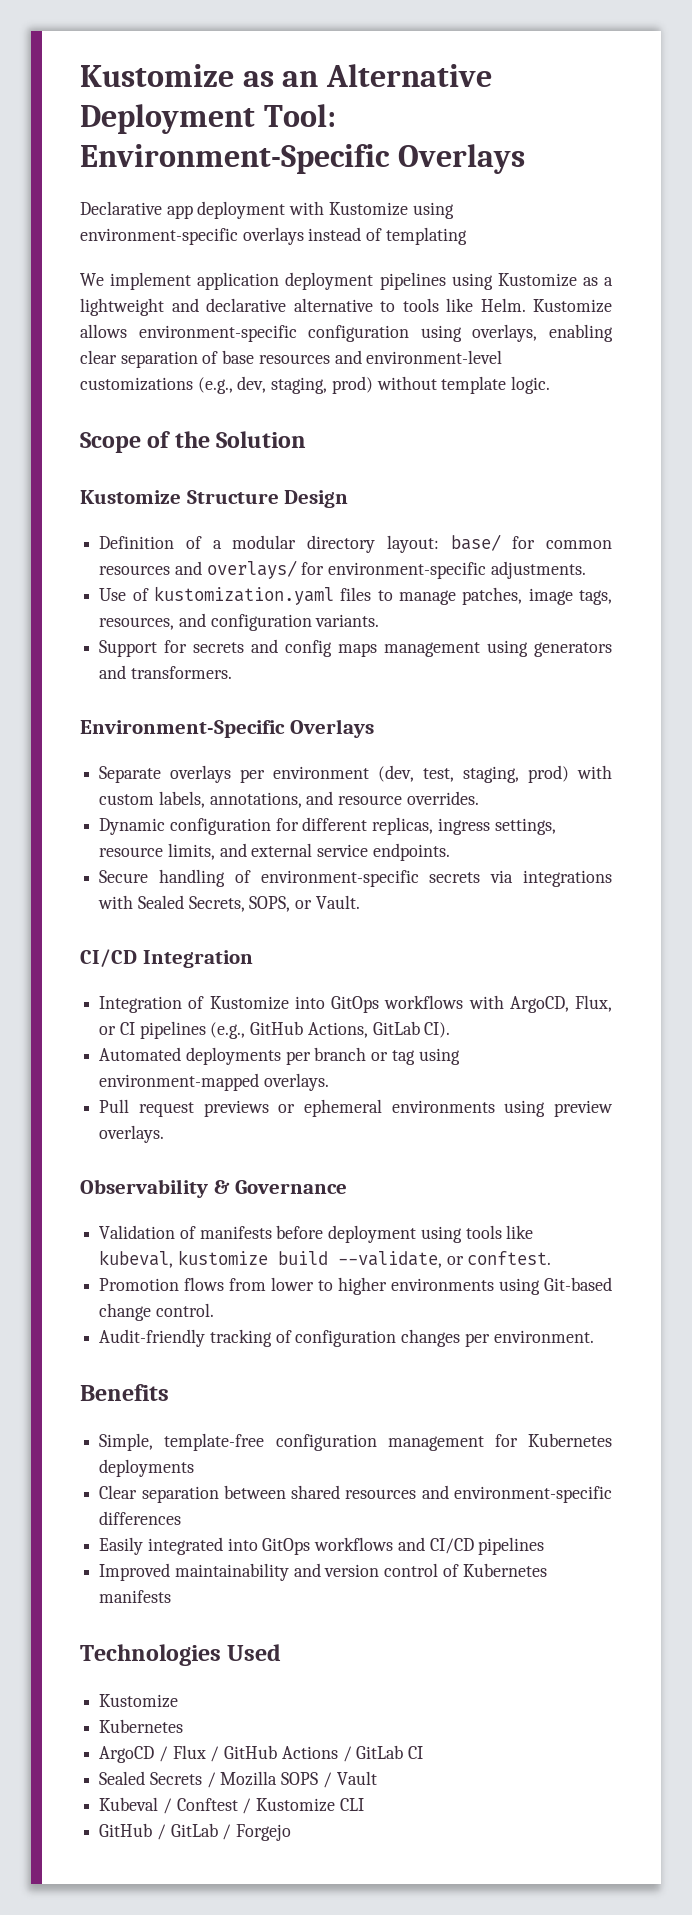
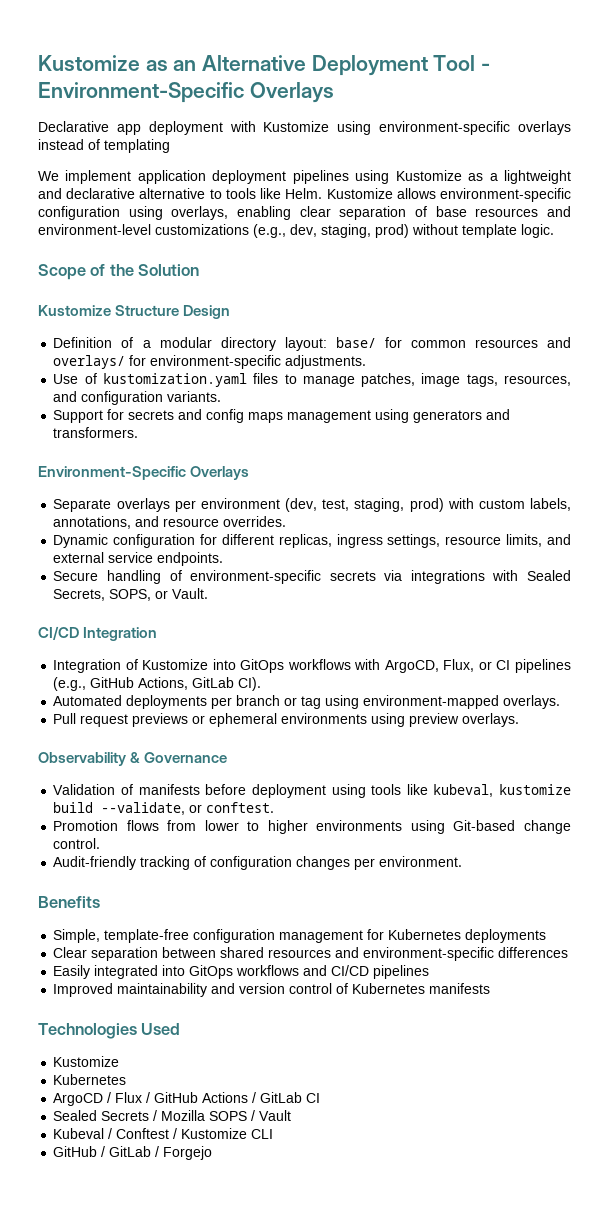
- Kustomize as an Alternative Deployment Tool: Environment-Specific Overlays
+ Kustomize as an Alternative Deployment Tool - Environment-Specific Overlays

